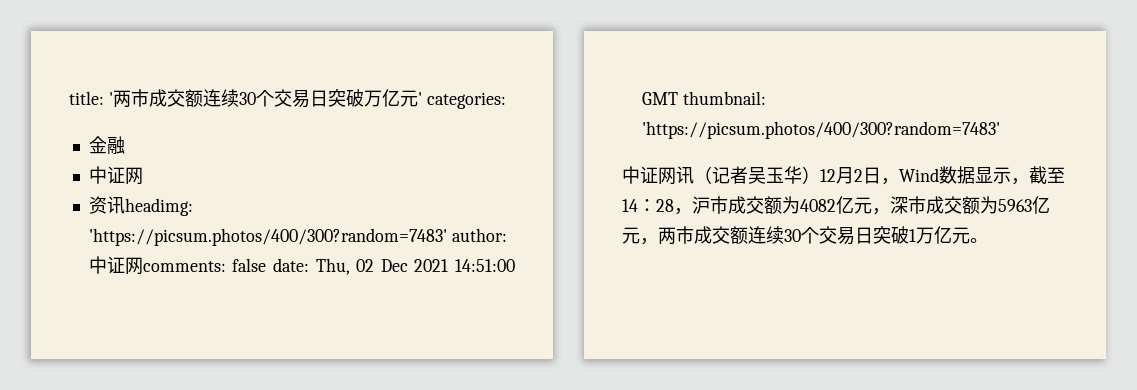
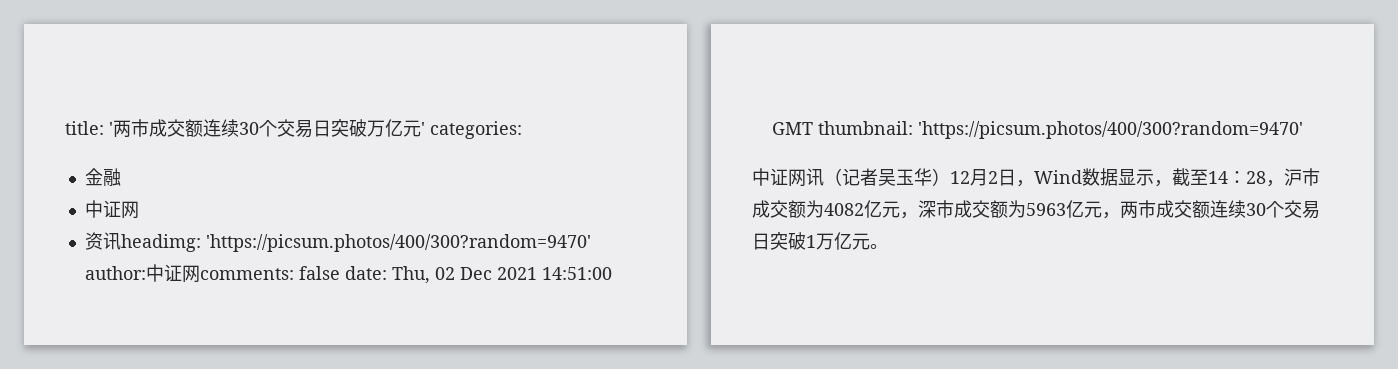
- 资讯headimg: 'https://picsum.photos/400/300?random=7483' author:中证网comments: false date: Thu, 02 Dec 2021 14:51:00 GMT thumbnail: 'https://picsum.photos/400/300?random=7483'
+ 资讯headimg: 'https://picsum.photos/400/300?random=9470' author:中证网comments: false date: Thu, 02 Dec 2021 14:51:00 GMT thumbnail: 'https://picsum.photos/400/300?random=9470'

